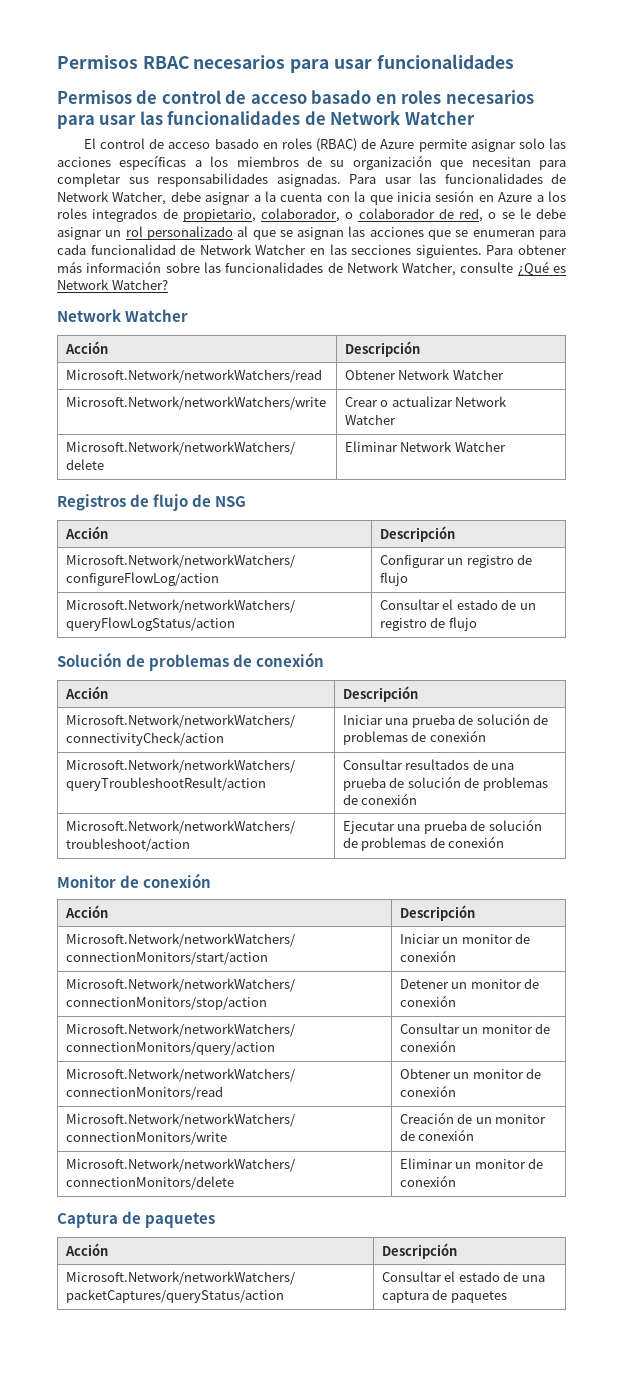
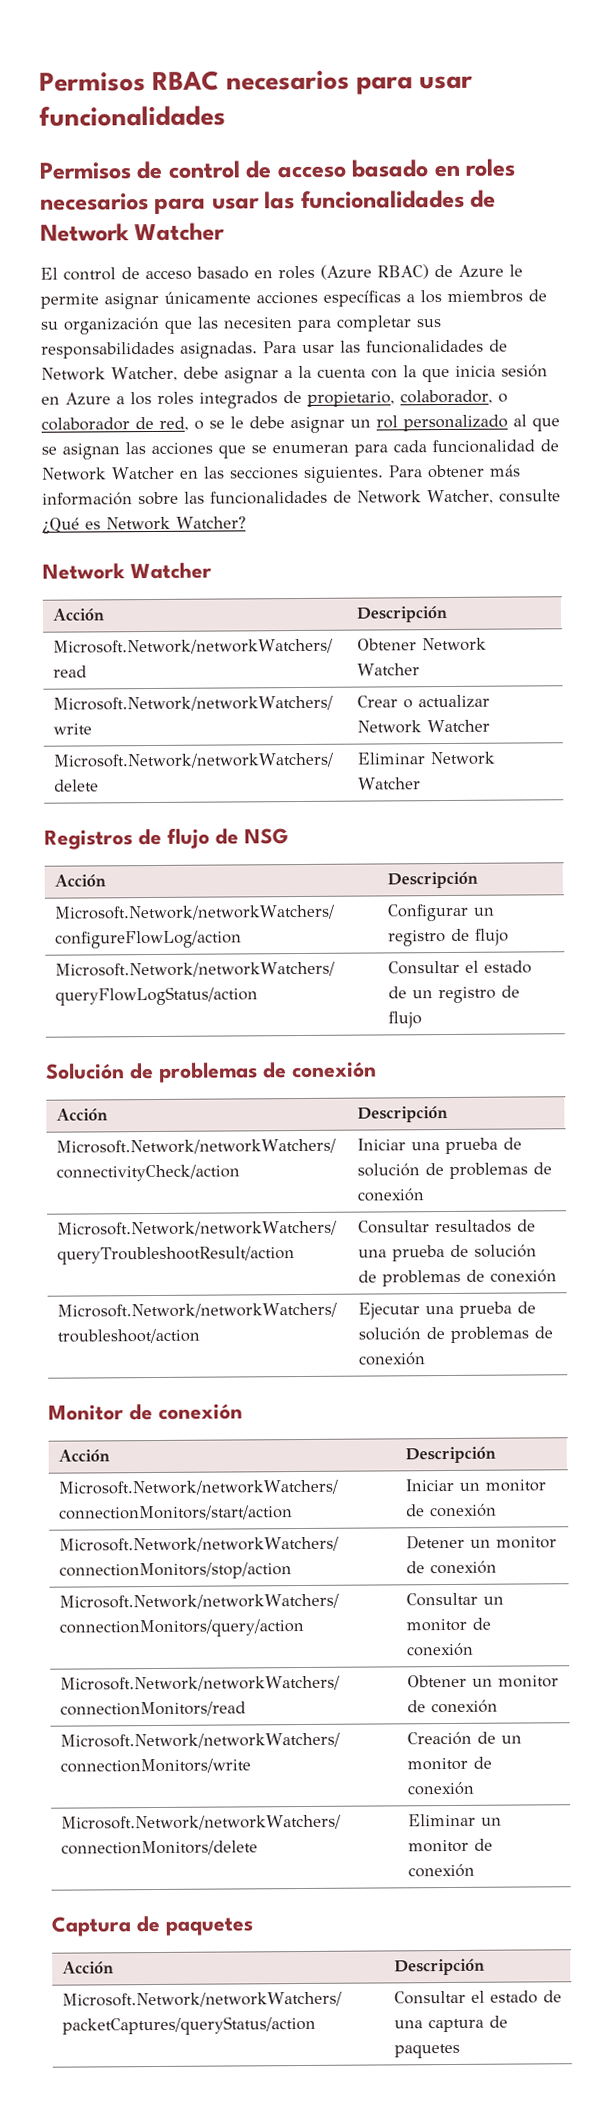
- El control de acceso basado en roles (RBAC) de Azure permite asignar solo las acciones específicas a los miembros de su organización que necesitan para completar sus responsabilidades asignadas.
+ El control de acceso basado en roles (Azure RBAC) de Azure le permite asignar únicamente acciones específicas a los miembros de su organización que las necesiten para completar sus responsabilidades asignadas.

